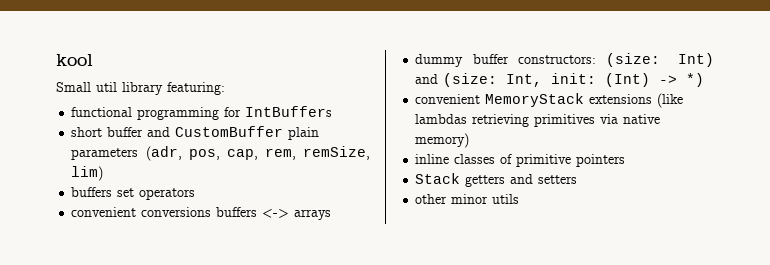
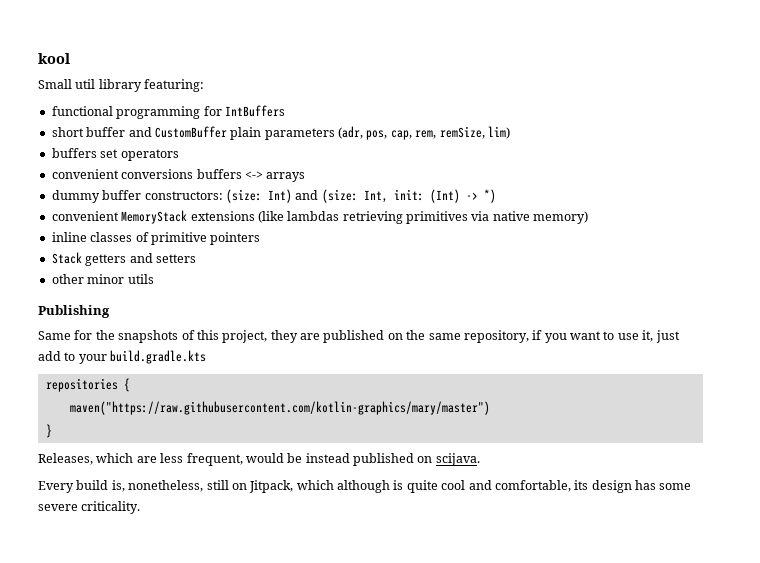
+ Publishing
+ Same for the snapshots of this project, they are published on the same repository, if you want to use it, just add to your build.gradle.kts
+ repositories {
+ maven("https://raw.githubusercontent.com/kotlin-graphics/mary/master")
+ }
+ Releases, which are less frequent, would be instead published on scijava.
+ Every build is, nonetheless, still on Jitpack, which although is quite cool and comfortable, its design has some severe criticality.

